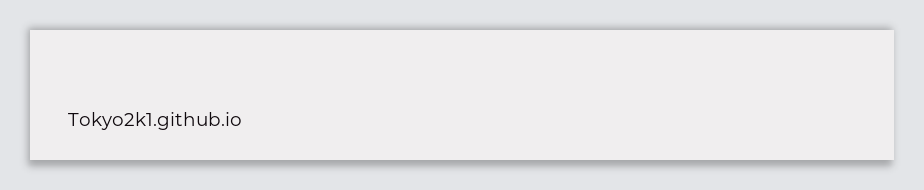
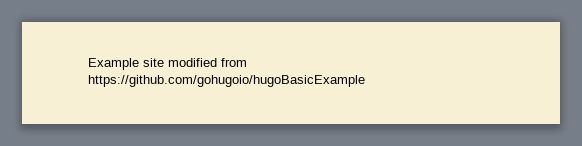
- Tokyo2k1.github.io
+ Example site modified from https://github.com/gohugoio/hugoBasicExample

